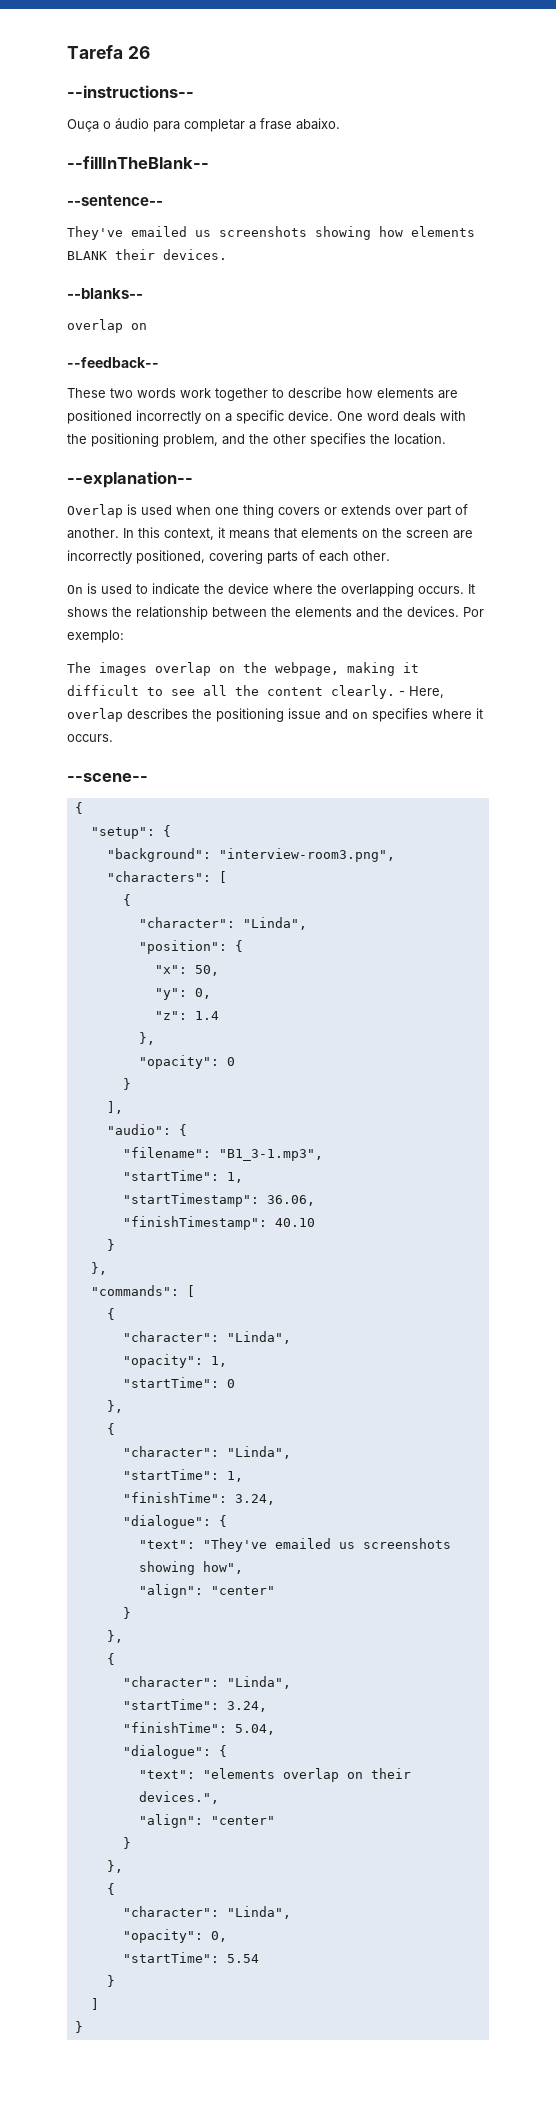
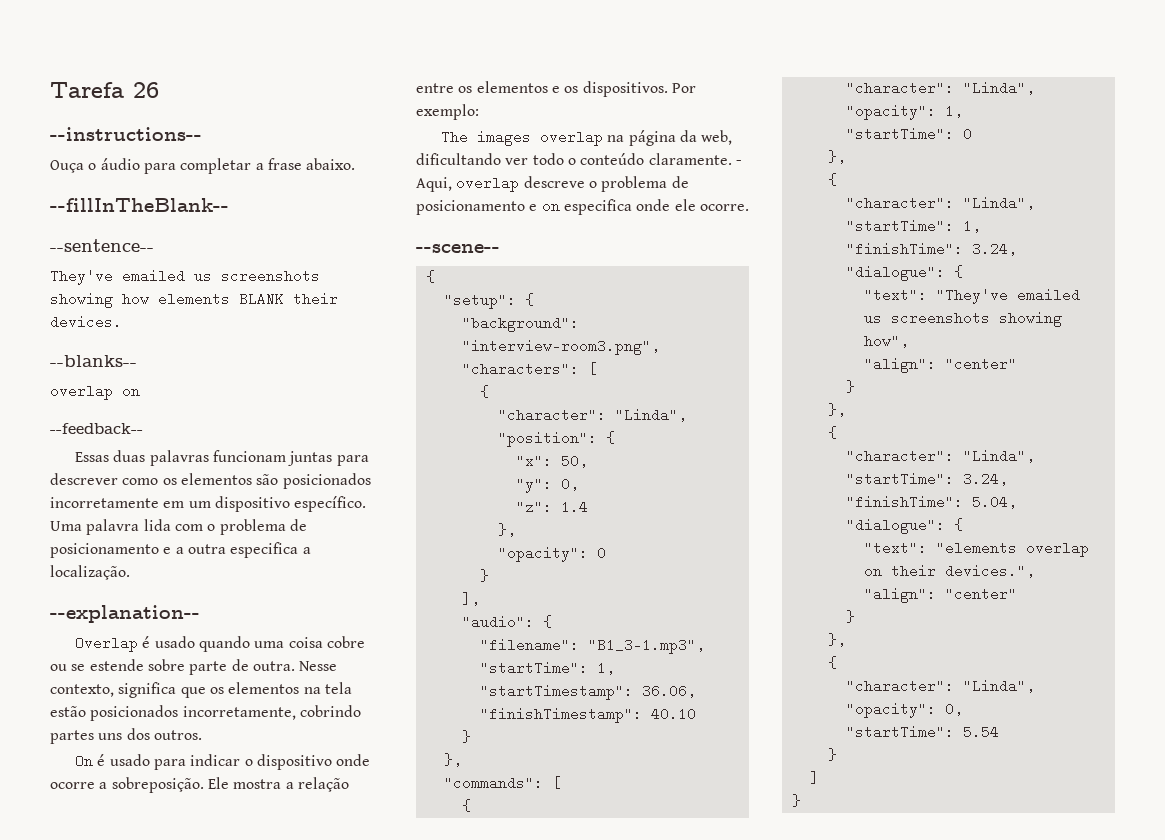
- These two words work together to describe how elements are positioned incorrectly on a specific device. One word deals with the positioning problem, and the other specifies the location.
+ Essas duas palavras funcionam juntas para descrever como os elementos são posicionados incorretamente em um dispositivo específico. Uma palavra lida com o problema de posicionamento e a outra especifica a localização.
  --explanation--
- Overlap is used when one thing covers or extends over part of another. In this context, it means that elements on the screen are incorrectly positioned, covering parts of each other.
- On is used to indicate the device where the overlapping occurs. It shows the relationship between the elements and the devices.
+ Overlap é usado quando uma coisa cobre ou se estende sobre parte de outra. Nesse contexto, significa que os elementos na tela estão posicionados incorretamente, cobrindo partes uns dos outros.
+ On é usado para indicar o dispositivo onde ocorre a sobreposição. Ele mostra a relação entre os elementos e os dispositivos.
- The images overlap on the webpage, making it difficult to see all the content clearly. - Here, overlap describes the positioning issue and on specifies where it occurs.
+ The images overlap na página da web, dificultando ver todo o conteúdo claramente. - Aqui, overlap descreve o problema de posicionamento e on especifica onde ele ocorre.

